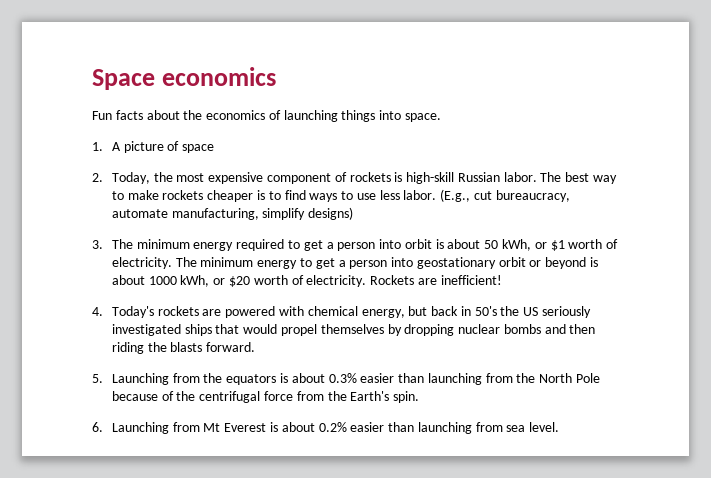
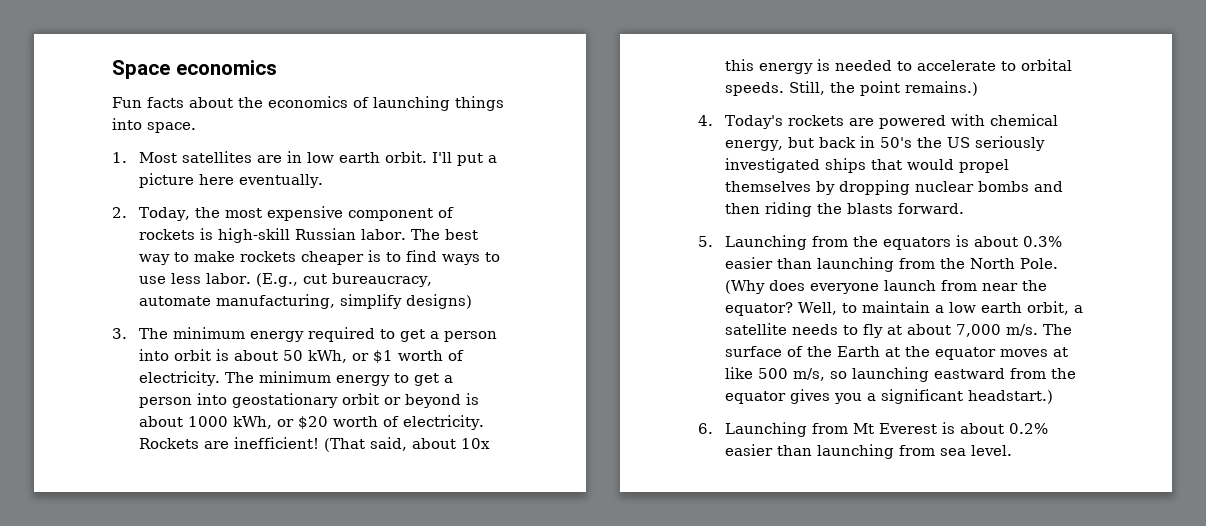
- 1. A picture of space
+ 1. Most satellites are in low earth orbit. I'll put a picture here eventually.
+ (That said, about 10x this energy is needed to accelerate to orbital speeds. Still, the point remains.)
- 5. Launching from the equators is about 0.3% easier than launching from the North Pole because of the centrifugal force from the Earth's spin.
+ 5. Launching from the equators is about 0.3% easier than launching from the North Pole. (Why does everyone launch from near the equator? Well, to maintain a low earth orbit, a satellite needs to fly at about 7,000 m/s. The surface of the Earth at the equator moves at like 500 m/s, so launching eastward from the equator gives you a significant headstart.)

